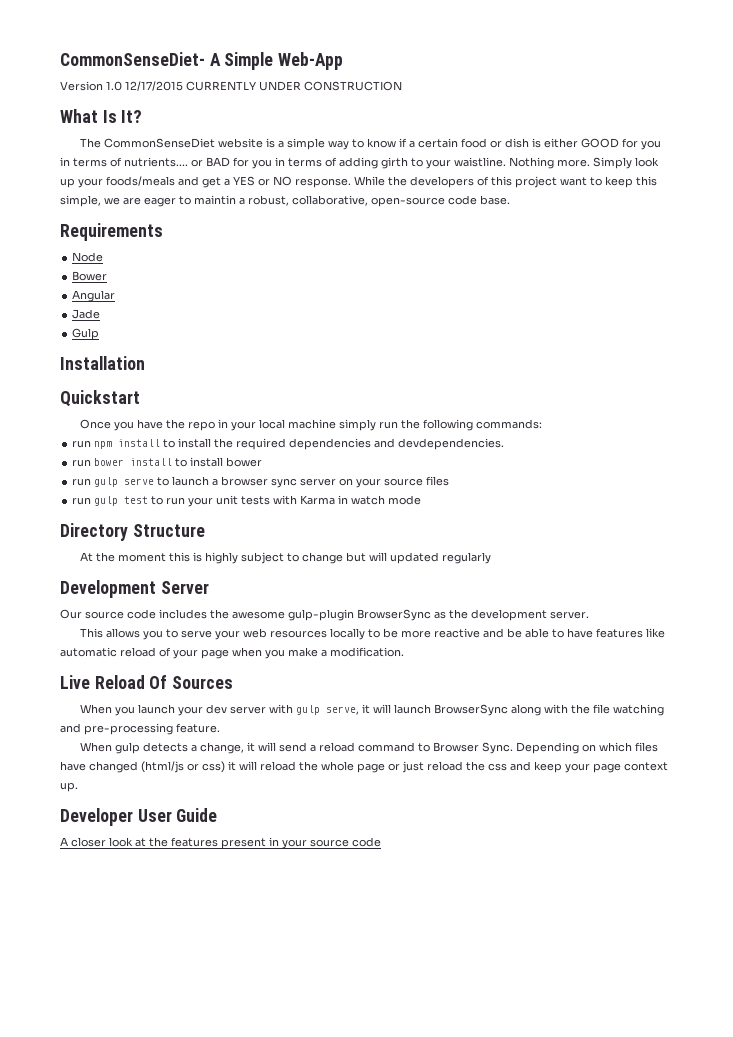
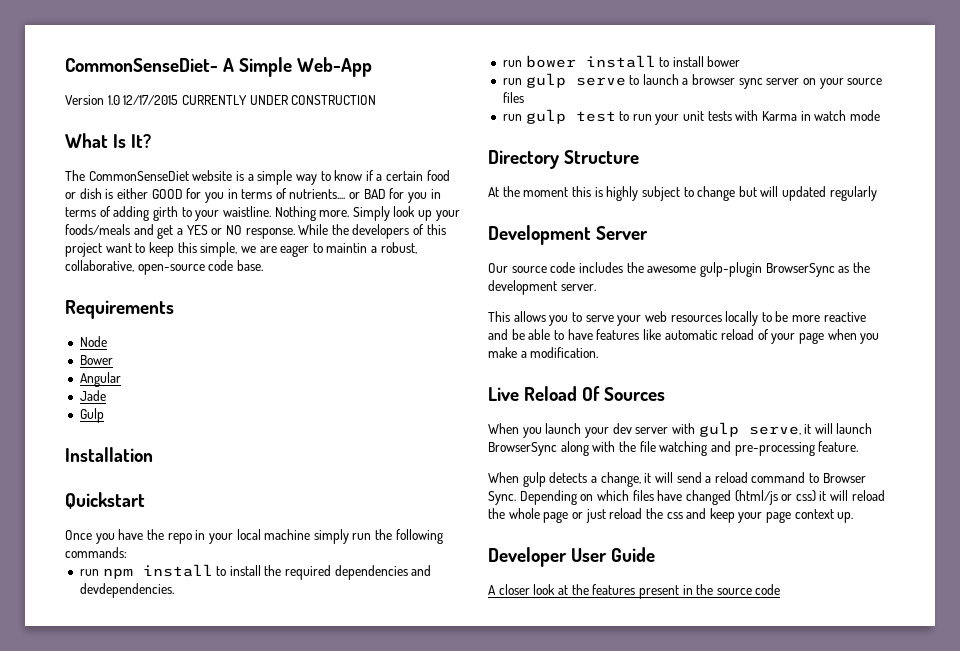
- A closer look at the features present in your source code
+ A closer look at the features present in the source code

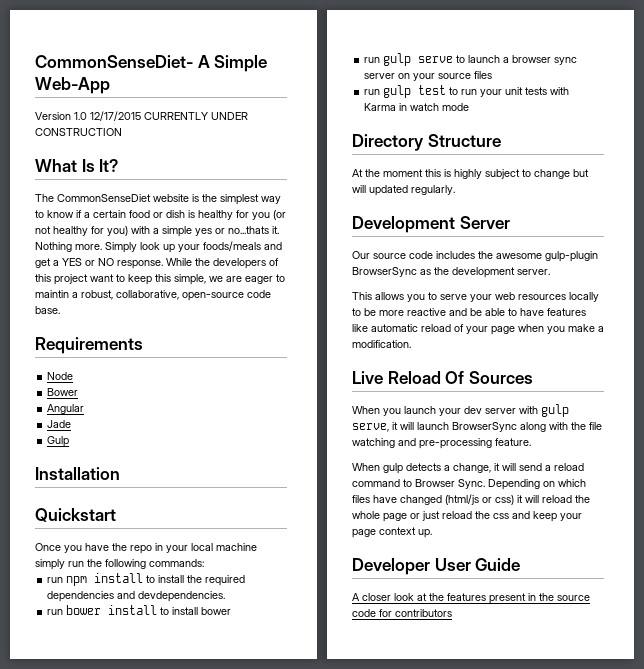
- The CommonSenseDiet website is a simple way to know if a certain food or dish is either GOOD for you in terms of nutrients.... or BAD for you in terms of adding girth to your waistline.
+ The CommonSenseDiet website is the simplest way to know if a certain food or dish is healthy for you (or not healthy for you) with a simple yes or no...thats it.
- At the moment this is highly subject to change but will updated regularly
+ At the moment this is highly subject to change but will updated regularly.
- A closer look at the features present in the source code
+ A closer look at the features present in the source code for contributors

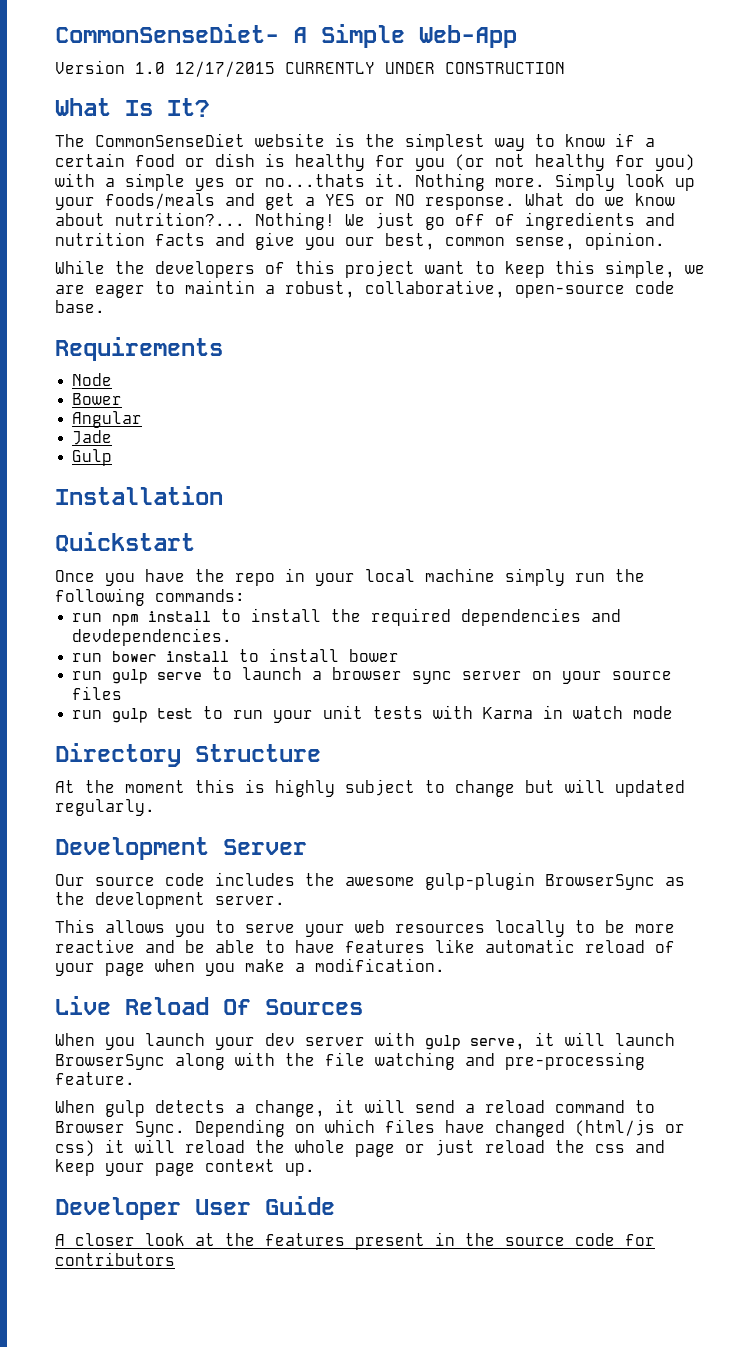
- Simply look up your foods/meals and get a YES or NO response. While the developers of this project want to keep this simple, we are eager to maintin a robust, collaborative, open-source code base.
+ Simply look up your foods/meals and get a YES or NO response. What do we know about nutrition?... Nothing! We just go off of ingredients and nutrition facts and give you our best, common sense, opinion.
+ While the developers of this project want to keep this simple, we are eager to maintin a robust, collaborative, open-source code base.

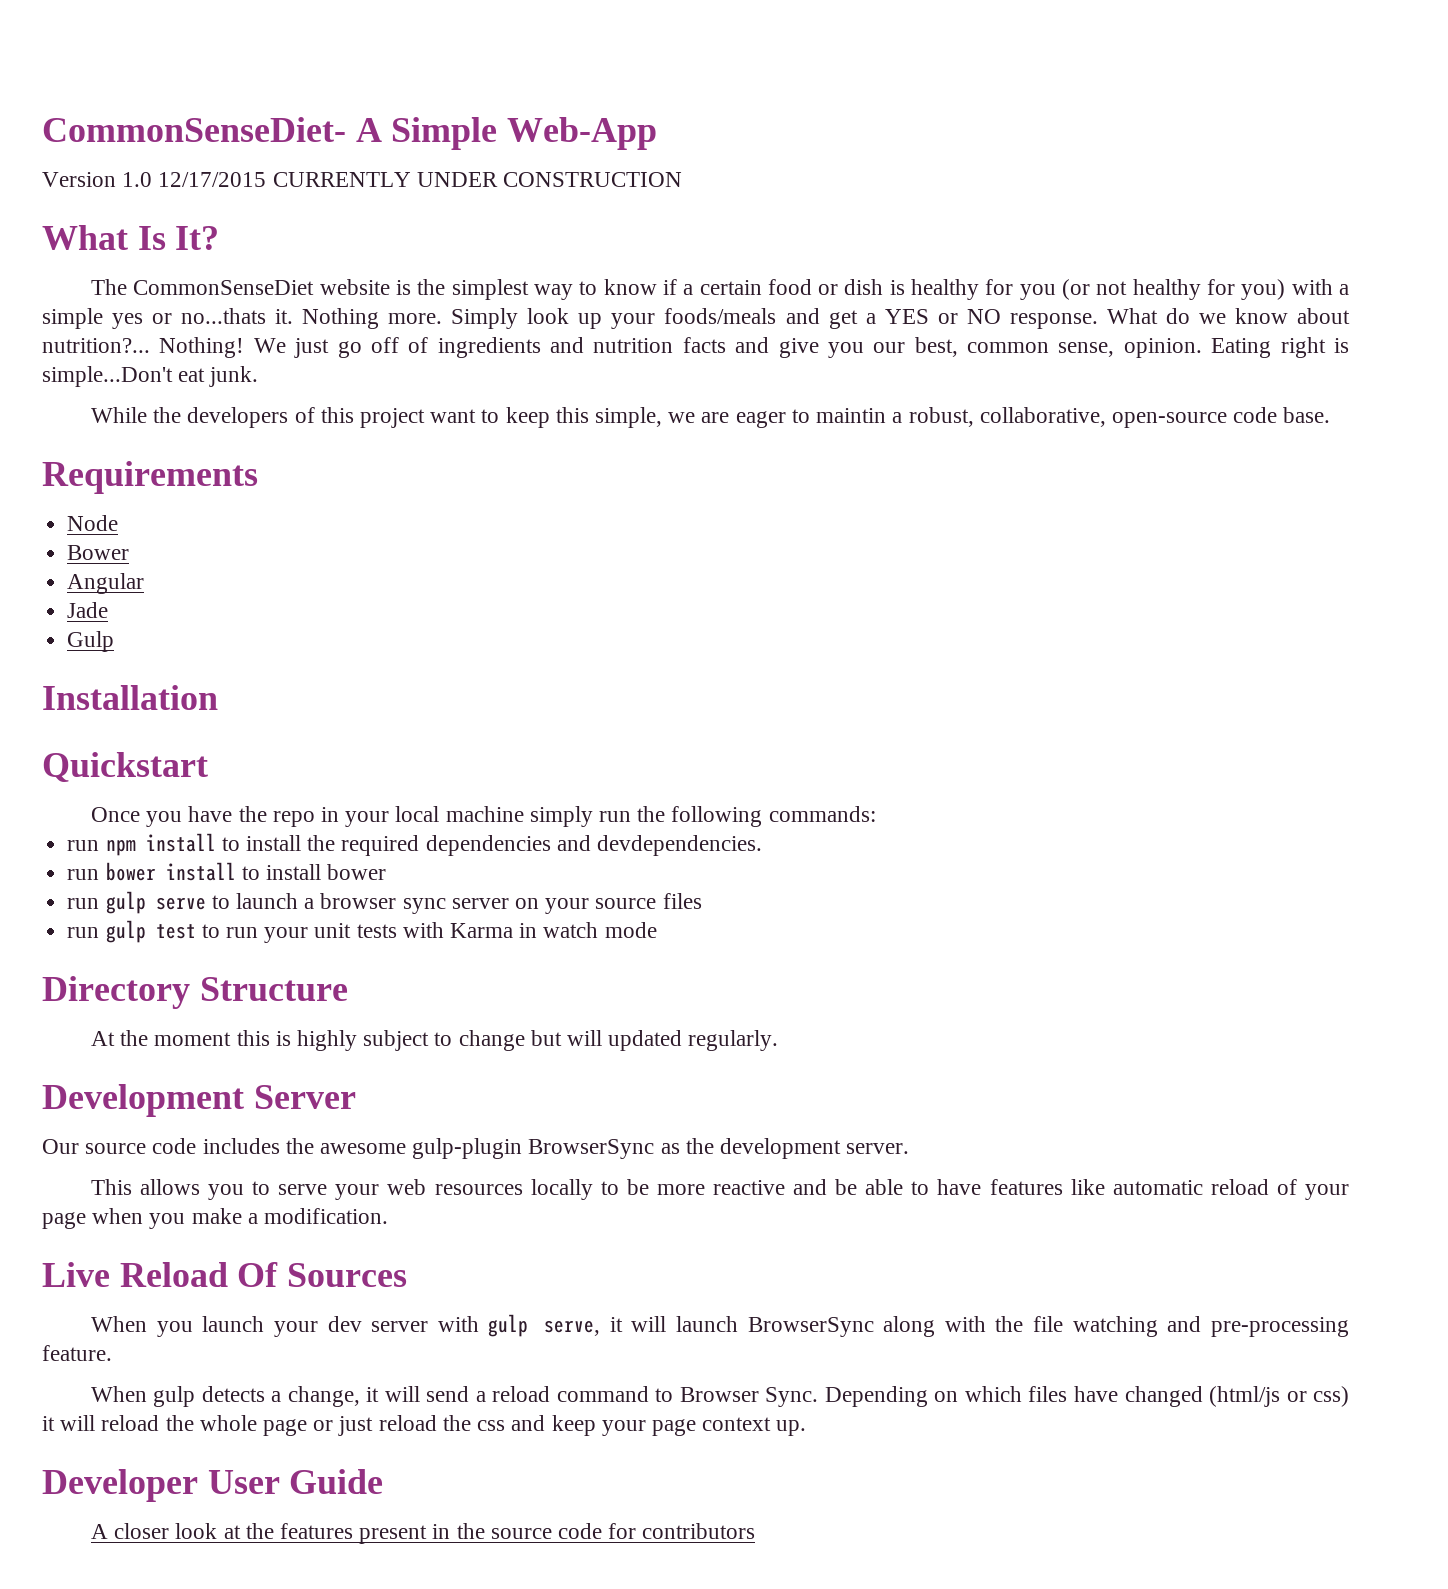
+ Eating right is simple...Don't eat junk.

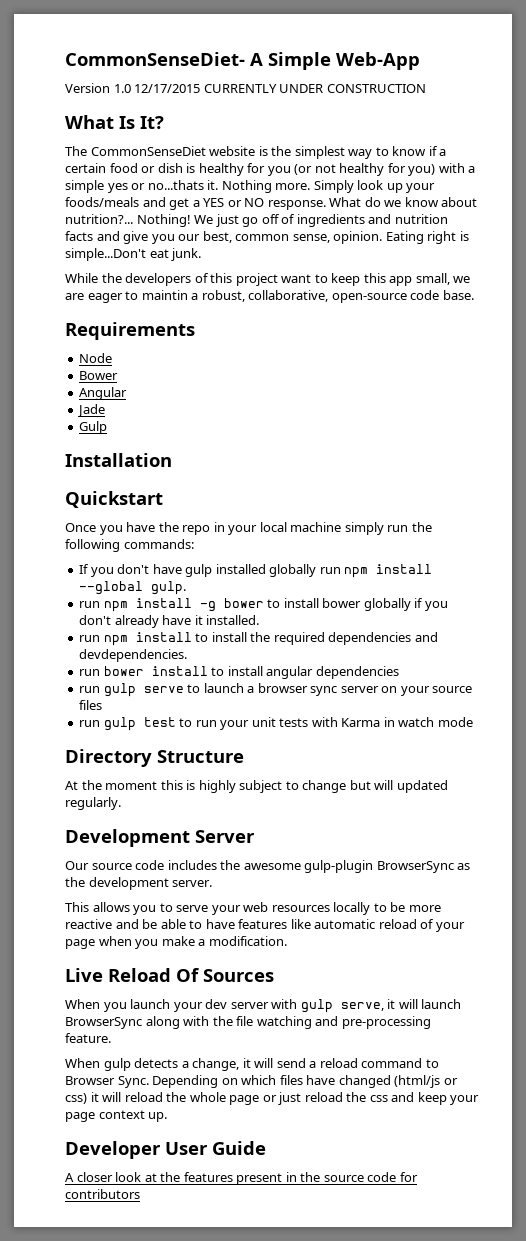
- While the developers of this project want to keep this simple, we are eager to maintin a robust, collaborative, open-source code base.
+ While the developers of this project want to keep this app small, we are eager to maintin a robust, collaborative, open-source code base.
+ If you don't have gulp installed globally run npm install --global gulp.
+ run npm install -g bower to install bower globally if you don't already have it installed.
- run bower install to install bower
+ run bower install to install angular dependencies

